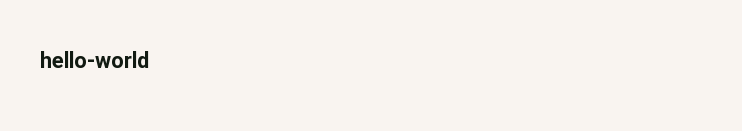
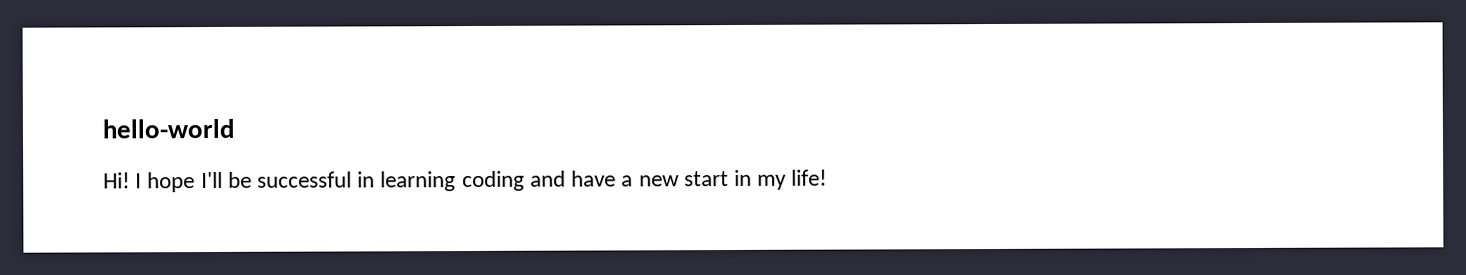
+ Hi! I hope I'll be successful in learning coding and have a new start in my life!

